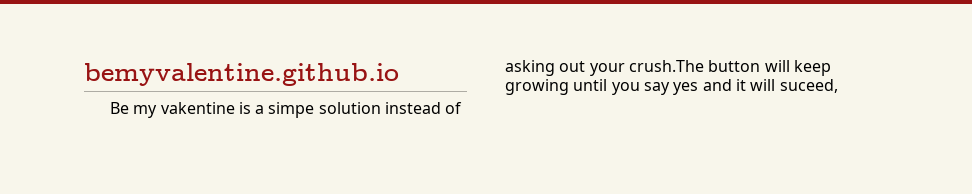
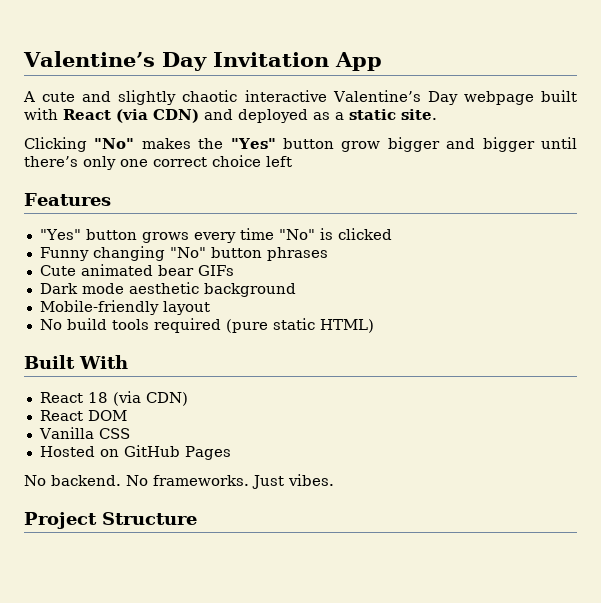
- bemyvalentine.github.io
- Be my vakentine is a simpe solution instead of asking out your crush.The button will keep growing until you say yes and it will suceed,
+ Valentine’s Day Invitation App
+ A cute and slightly chaotic interactive Valentine’s Day webpage built with React (via CDN) and deployed as a static site.
+ Clicking "No" makes the "Yes" button grow bigger and bigger until there’s only one correct choice left
+ Features
+ "Yes" button grows every time "No" is clicked
+ Funny changing "No" button phrases
+ Cute animated bear GIFs
+ Dark mode aesthetic background
+ Mobile-friendly layout
+ No build tools required (pure static HTML)
+ Built With
+ React 18 (via CDN)
+ React DOM
+ Vanilla CSS
+ Hosted on GitHub Pages
+ No backend. No frameworks. Just vibes.
+ Project Structure

